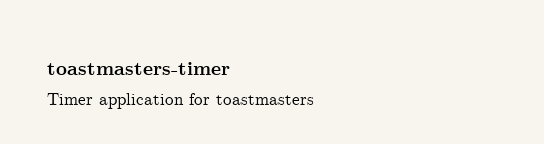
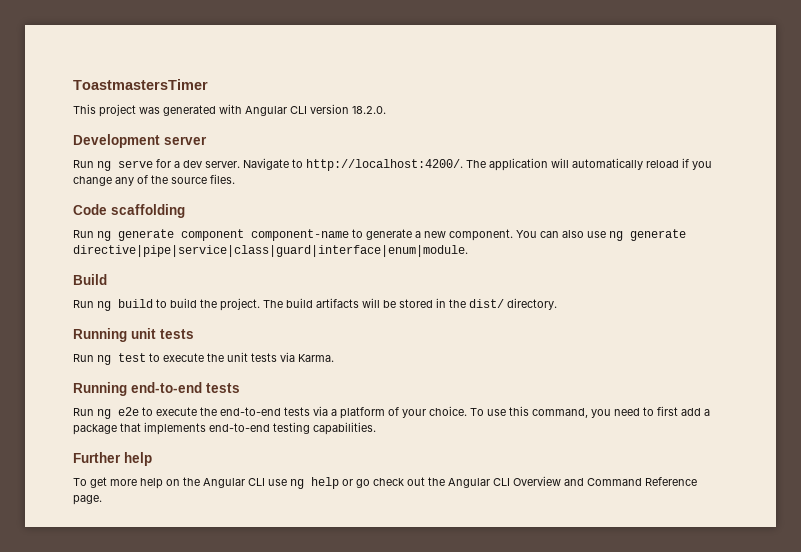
- toastmasters-timer
- Timer application for toastmasters
+ ToastmastersTimer
+ This project was generated with Angular CLI version 18.2.0.
+ Development server
+ Run ng serve for a dev server. Navigate to http://localhost:4200/. The application will automatically reload if you change any of the source files.
+ Code scaffolding
+ Run ng generate component component-name to generate a new component. You can also use ng generate directive|pipe|service|class|guard|interface|enum|module.
+ Build
+ Run ng build to build the project. The build artifacts will be stored in the dist/ directory.
+ Running unit tests
+ Run ng test to execute the unit tests via Karma.
+ Running end-to-end tests
+ Run ng e2e to execute the end-to-end tests via a platform of your choice. To use this command, you need to first add a package that implements end-to-end testing capabilities.
+ Further help
+ To get more help on the Angular CLI use ng help or go check out the Angular CLI Overview and Command Reference page.

